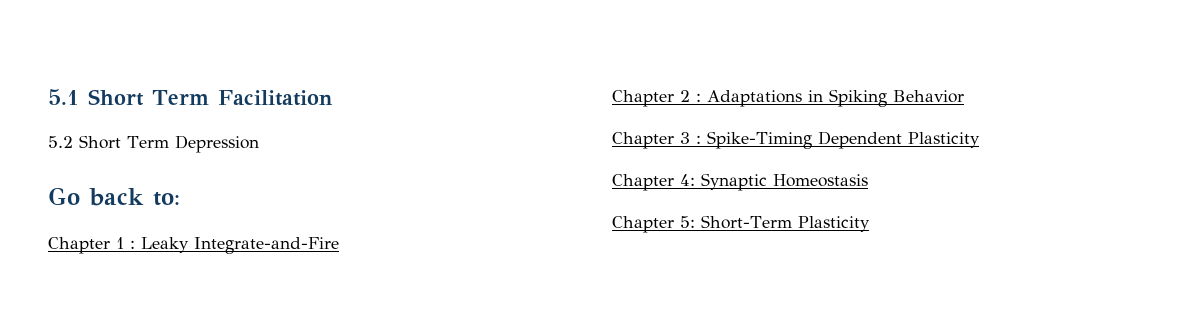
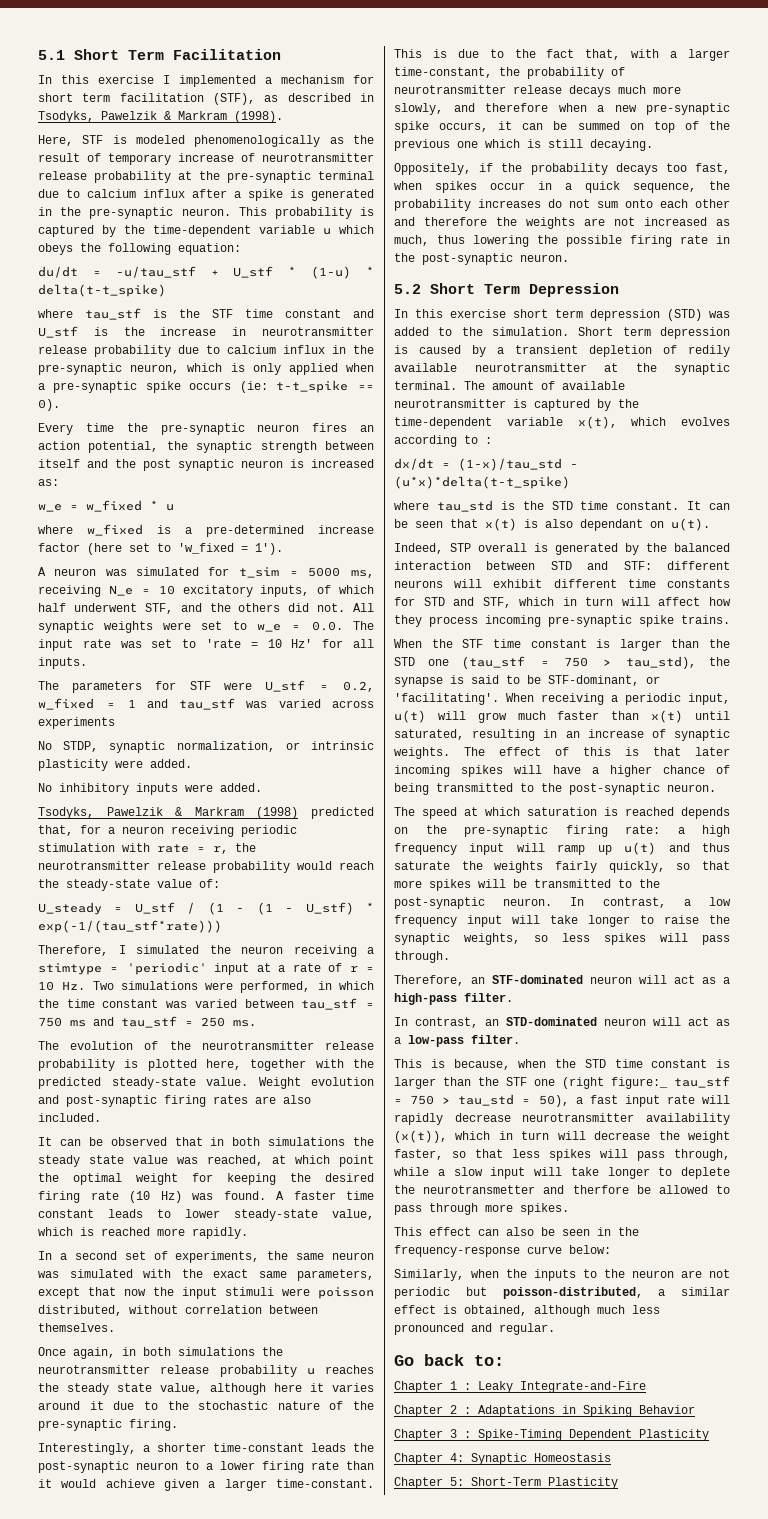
+ In this exercise I implemented a mechanism for short term facilitation (STF), as described in Tsodyks, Pawelzik & Markram (1998).
+ Here, STF is modeled phenomenologically as the result of temporary increase of neurotransmitter release probability at the pre-synaptic terminal due to calcium influx after a spike is generated in the pre-synaptic neuron. This probability is captured by the time-dependent variable u which obeys the following equation:
+ du/dt = -u/tau_stf + U_stf * (1-u) * delta(t-t_spike)
+ where tau_stf is the STF time constant and U_stf is the increase in neurotransmitter release probability due to calcium influx in the pre-synaptic neuron, which is only applied when a pre-synaptic spike occurs (ie: t-t_spike == 0).
+ Every time the pre-synaptic neuron fires an action potential, the synaptic strength between itself and the post synaptic neuron is increased as:
+ w_e = w_fixed * u
+ where w_fixed is a pre-determined increase factor (here set to 'w_fixed = 1').
+ A neuron was simulated for t_sim = 5000 ms, receiving N_e = 10 excitatory inputs, of which half underwent STF, and the others did not. All synaptic weights were set to w_e = 0.0. The input rate was set to 'rate = 10 Hz' for all inputs.
+ The parameters for STF were U_stf = 0.2, w_fixed = 1 and tau_stf was varied across experiments
+ No STDP, synaptic normalization, or intrinsic plasticity were added.
+ No inhibitory inputs were added.
+ Tsodyks, Pawelzik & Markram (1998) predicted that, for a neuron receiving periodic stimulation with rate = r, the neurotransmitter release probability would reach the steady-state value of:
+ U_steady = U_stf / (1 - (1 - U_stf) * exp(-1/(tau_stf*rate)))
+ Therefore, I simulated the neuron receiving a stimtype = 'periodic' input at a rate of r = 10 Hz. Two simulations were performed, in which the time constant was varied between tau_stf = 750 ms and tau_stf = 250 ms.
+ The evolution of the neurotransmitter release probability is plotted here, together with the predicted steady-state value. Weight evolution and post-synaptic firing rates are also included.
+ It can be observed that in both simulations the steady state value was reached, at which point the optimal weight for keeping the desired firing rate (10 Hz) was found. A faster time constant leads to lower steady-state value, which is reached more rapidly.
+ In a second set of experiments, the same neuron was simulated with the exact same parameters, except that now the input stimuli were poisson distributed, without correlation between themselves.
+ Once again, in both simulations the neurotransmitter release probability u reaches the steady state value, although here it varies around it due to the stochastic nature of the pre-synaptic firing.
+ Interestingly, a shorter time-constant leads the post-synaptic neuron to a lower firing rate than it would achieve given a larger time-constant. This is due to the fact that, with a larger time-constant, the probability of neurotransmitter release decays much more slowly, and therefore when a new pre-synaptic spike occurs, it can be summed on top of the previous one which is still decaying.
+ Oppositely, if the probability decays too fast, when spikes occur in a quick sequence, the probability increases do not sum onto each other and therefore the weights are not increased as much, thus lowering the possible firing rate in the post-synaptic neuron.
  5.2 Short Term Depression
+ In this exercise short term depression (STD) was added to the simulation. Short term depression is caused by a transient depletion of redily available neurotransmitter at the synaptic terminal. The amount of available neurotransmitter is captured by the time-dependent variable x(t), which evolves according to :
+ dx/dt = (1-x)/tau_std - (u*x)*delta(t-t_spike)
+ where tau_std is the STD time constant. It can be seen that x(t) is also dependant on u(t).
+ Indeed, STP overall is generated by the balanced interaction between STD and STF: different neurons will exhibit different time constants for STD and STF, which in turn will affect how they process incoming pre-synaptic spike trains.
+ When the STF time constant is larger than the STD one (tau_stf = 750 > tau_std), the synapse is said to be STF-dominant, or 'facilitating'. When receiving a periodic input, u(t) will grow much faster than x(t) until saturated, resulting in an increase of synaptic weights. The effect of this is that later incoming spikes will have a higher chance of being transmitted to the post-synaptic neuron.
+ The speed at which saturation is reached depends on the pre-synaptic firing rate: a high frequency input will ramp up u(t) and thus saturate the weights fairly quickly, so that more spikes will be transmitted to the post-synaptic neuron. In contrast, a low frequency input will take longer to raise the synaptic weights, so less spikes will pass through.
+ Therefore, an STF-dominated neuron will act as a high-pass filter.
+ In contrast, an STD-dominated neuron will act as a low-pass filter.
+ This is because, when the STD time constant is larger than the STF one (right figure:_ tau_stf = 750 > tau_std = 50), a fast input rate will rapidly decrease neurotransmitter availability (x(t)), which in turn will decrease the weight faster, so that less spikes will pass through, while a slow input will take longer to deplete the neurotransmetter and therfore be allowed to pass through more spikes.
+ This effect can also be seen in the frequency-response curve below:
+ Similarly, when the inputs to the neuron are not periodic but poisson-distributed, a similar effect is obtained, although much less pronounced and regular.

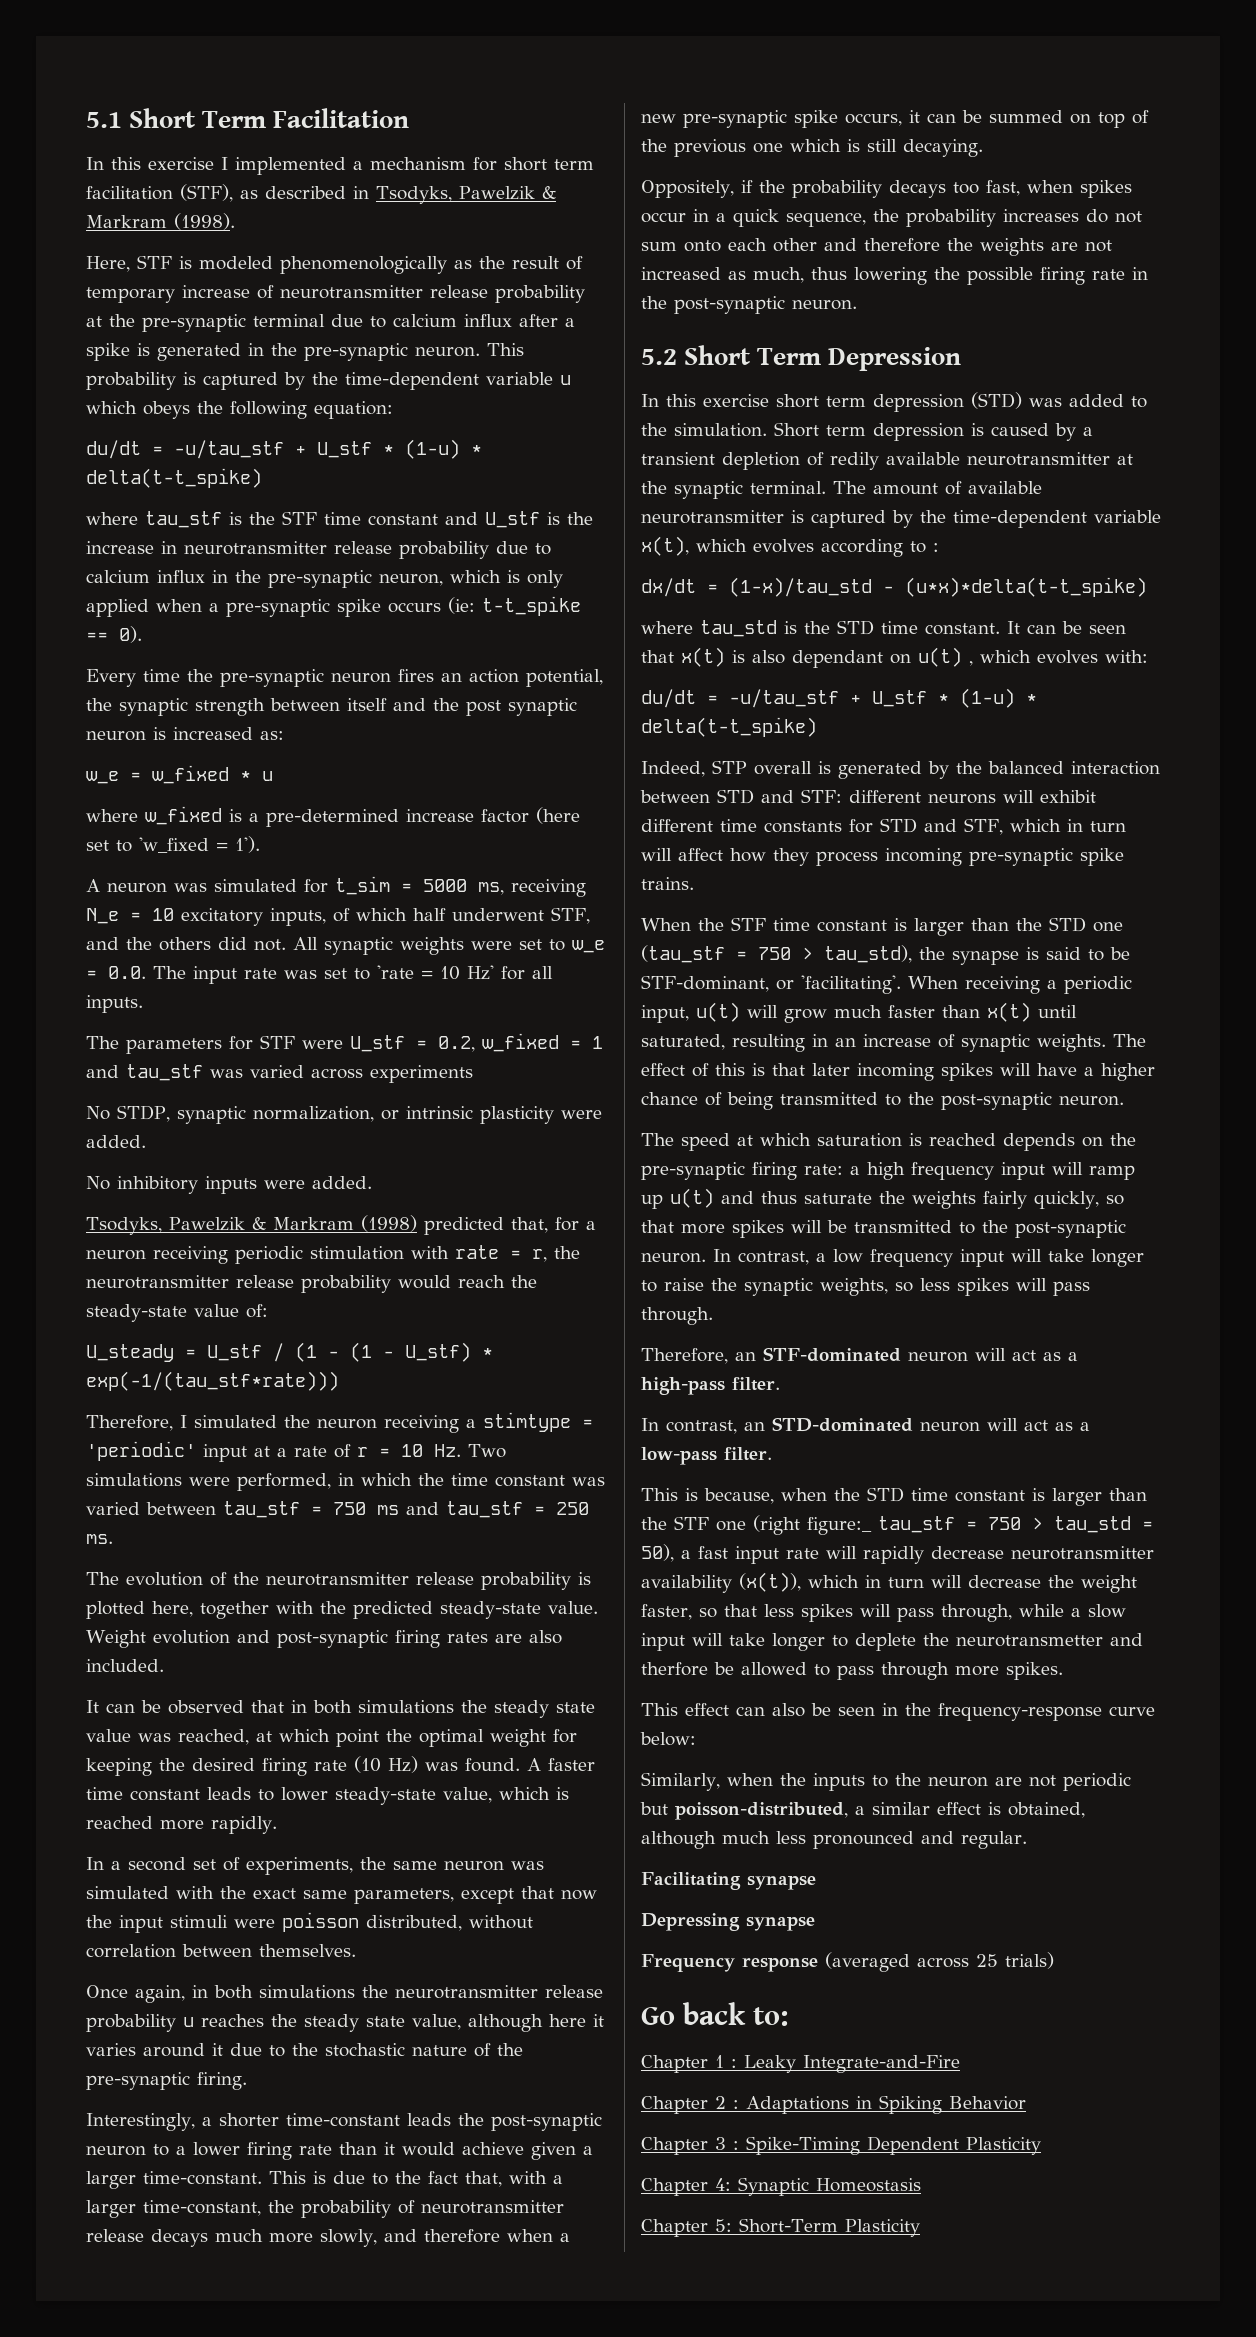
- It can be seen that x(t) is also dependant on u(t).
+ It can be seen that x(t) is also dependant on u(t) , which evolves with:
+ du/dt = -u/tau_stf + U_stf * (1-u) * delta(t-t_spike)
+ Facilitating synapse
+ Depressing synapse
+ Frequency response (averaged across 25 trials)

